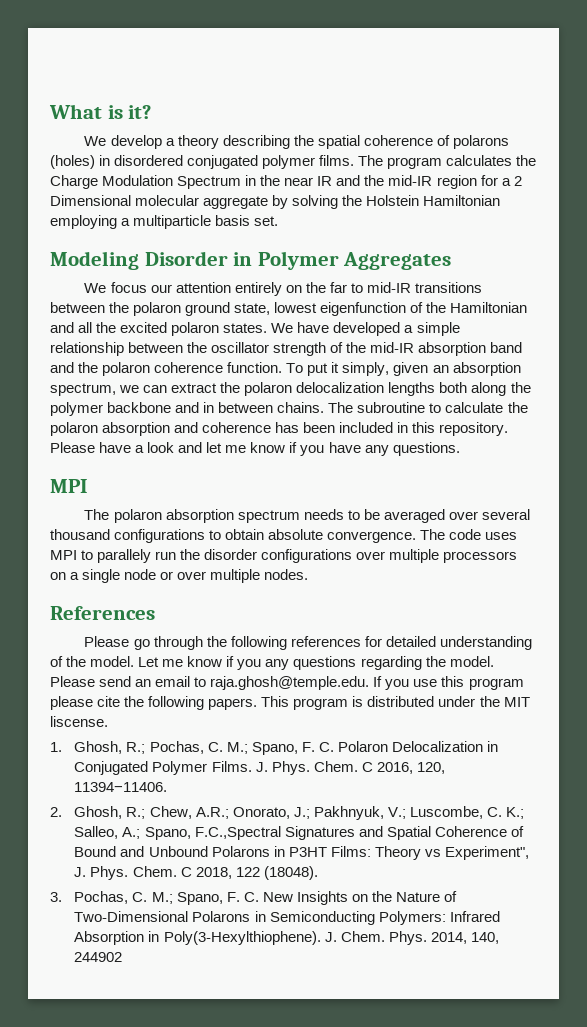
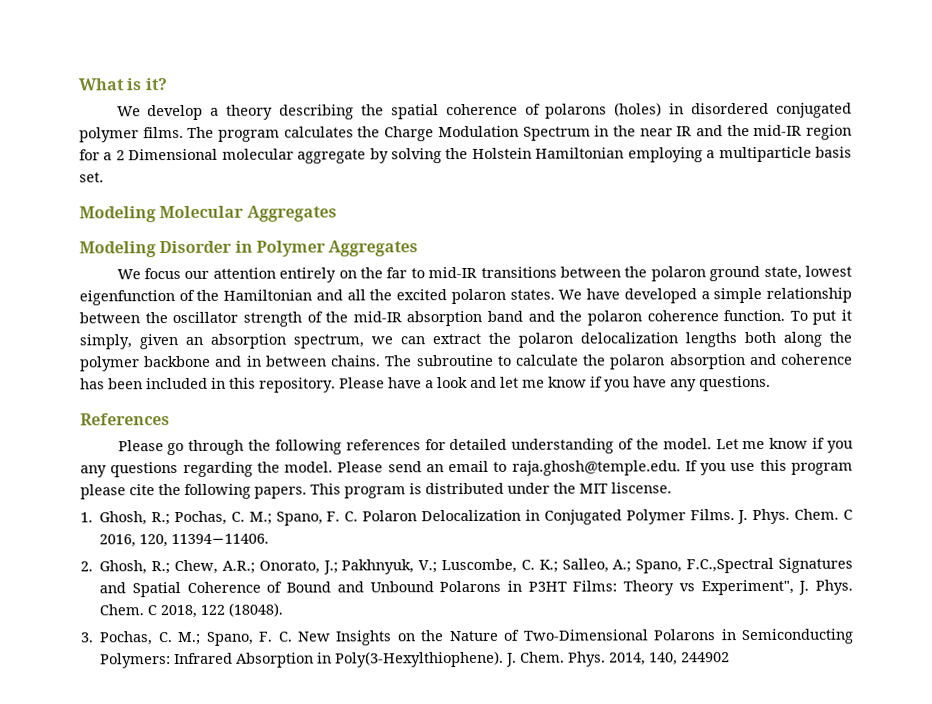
+ Modeling Molecular Aggregates
  Please have a look and let me know if you have any questions.
- MPI
- The polaron absorption spectrum needs to be averaged over several thousand configurations to obtain absolute convergence. The code uses MPI to parallely run the disorder configurations over multiple processors on a single node or over multiple nodes.

